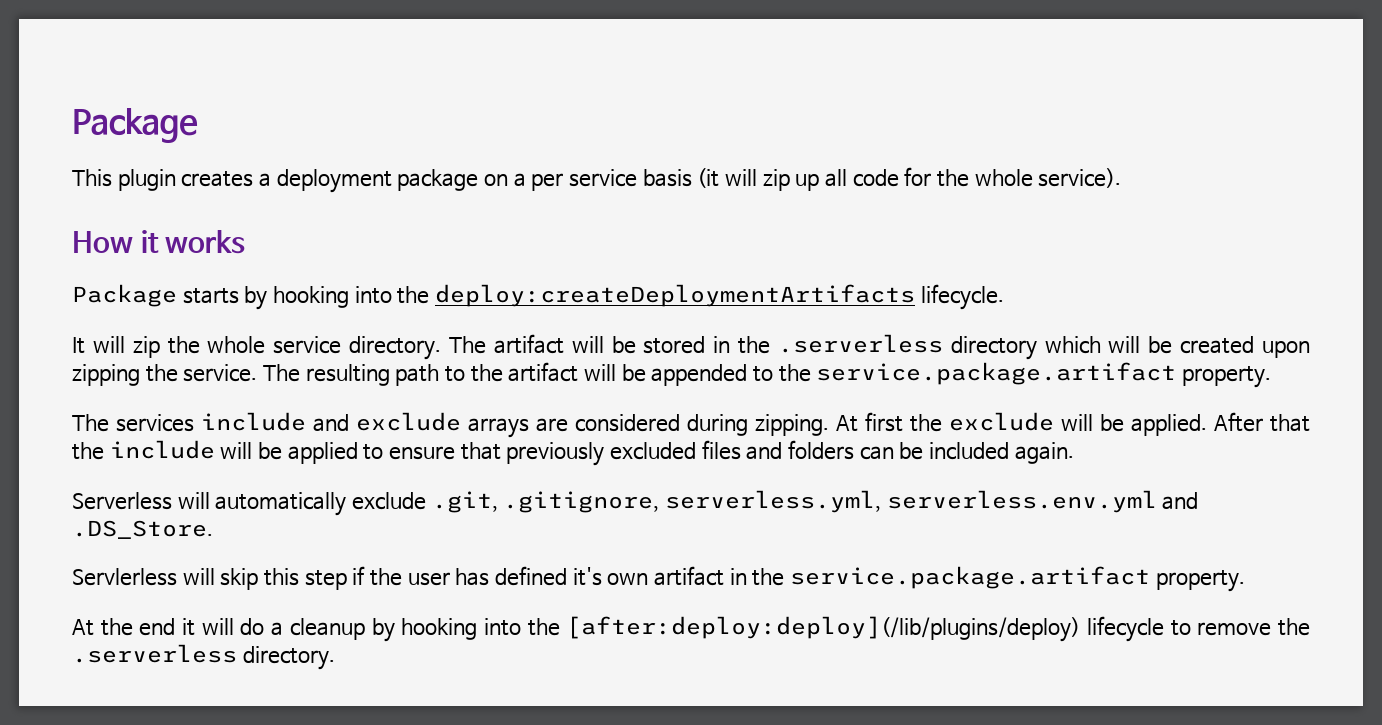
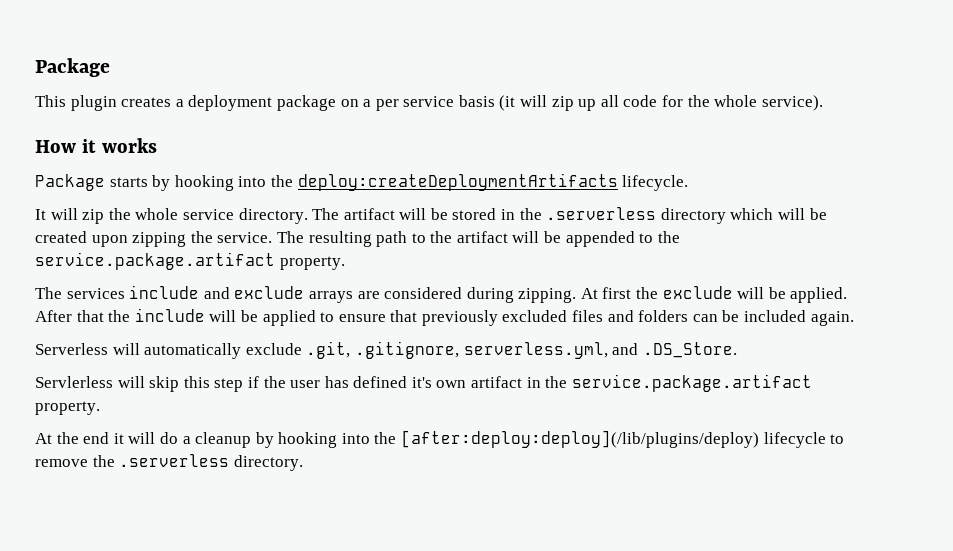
- Serverless will automatically exclude .git, .gitignore, serverless.yml, serverless.env.yml and .DS_Store.
+ Serverless will automatically exclude .git, .gitignore, serverless.yml, and .DS_Store.

